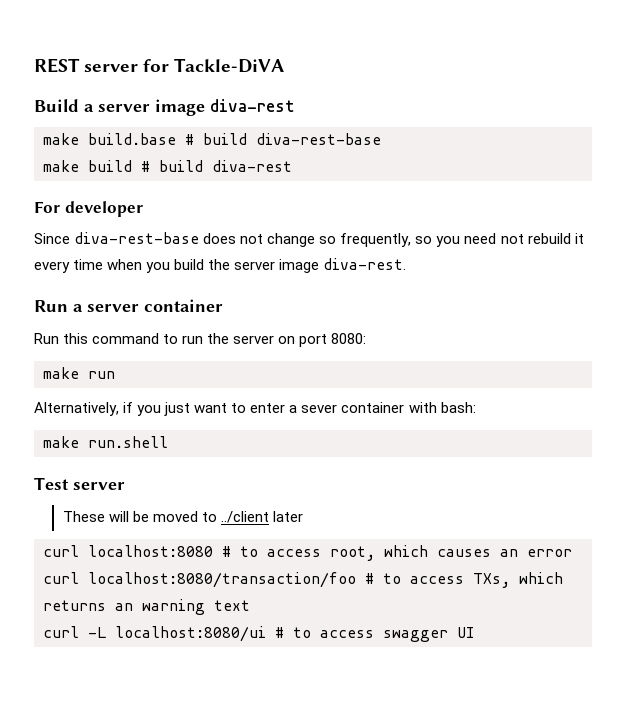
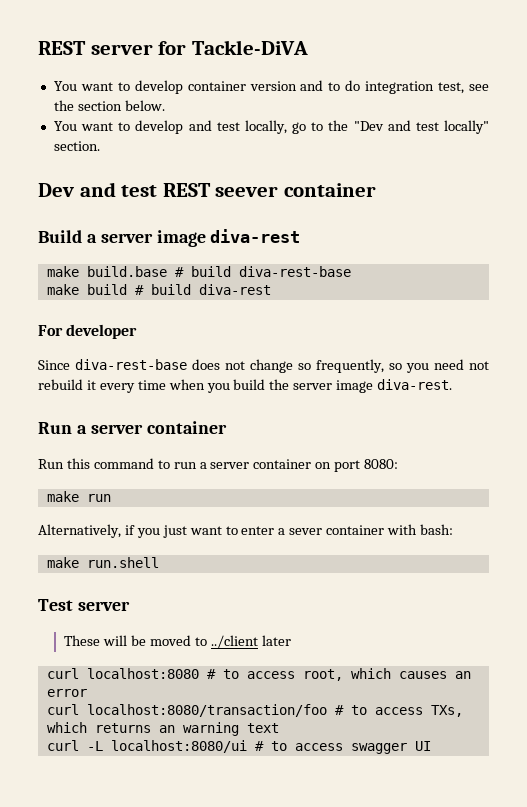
+ You want to develop container version and to do integration test, see the section below.
+ You want to develop and test locally, go to the "Dev and test locally" section.
+ Dev and test REST seever container
- Run this command to run the server on port 8080:
+ Run this command to run a server container on port 8080:

